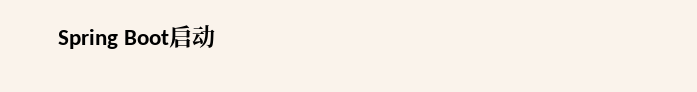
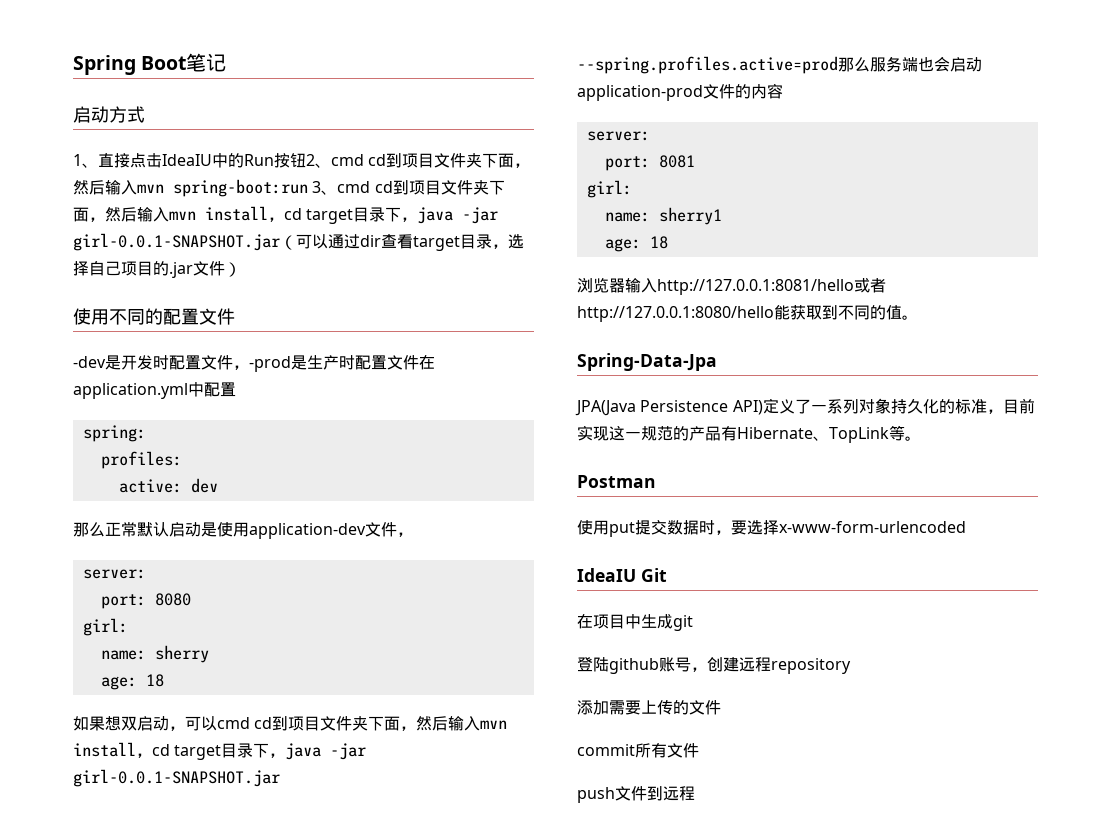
- Spring Boot启动
+ Spring Boot笔记
+ 启动方式
+ 1、直接点击IdeaIU中的Run按钮2、cmd cd到项目文件夹下面，然后输入mvn spring-boot:run 3、cmd cd到项目文件夹下面，然后输入mvn install，cd target目录下，java -jar girl-0.0.1-SNAPSHOT.jar（可以通过dir查看target目录，选择自己项目的.jar文件）
+ 使用不同的配置文件
+ -dev是开发时配置文件，-prod是生产时配置文件在application.yml中配置
+ spring:
+ profiles:
+ active: dev
+ 那么正常默认启动是使用application-dev文件，
+ server:
+ port: 8080
+ girl:
+ name: sherry
+ age: 18
+ 如果想双启动，可以cmd cd到项目文件夹下面，然后输入mvn install，cd target目录下，java -jar girl-0.0.1-SNAPSHOT.jar --spring.profiles.active=prod那么服务端也会启动application-prod文件的内容
+ server:
+ port: 8081
+ girl:
+ name: sherry1
+ age: 18
+ 浏览器输入http://127.0.0.1:8081/hello或者http://127.0.0.1:8080/hello能获取到不同的值。
+ Spring-Data-Jpa
+ JPA(Java Persistence API)定义了一系列对象持久化的标准，目前实现这一规范的产品有Hibernate、TopLink等。
+ Postman
+ 使用put提交数据时，要选择x-www-form-urlencoded
+ IdeaIU Git
+ 在项目中生成git
+ 登陆github账号，创建远程repository
+ 添加需要上传的文件
+ commit所有文件
+ push文件到远程

